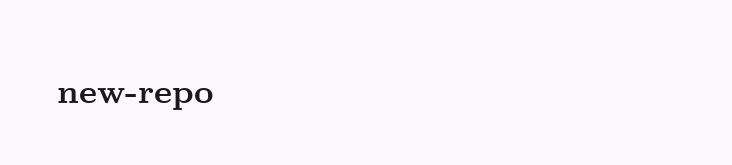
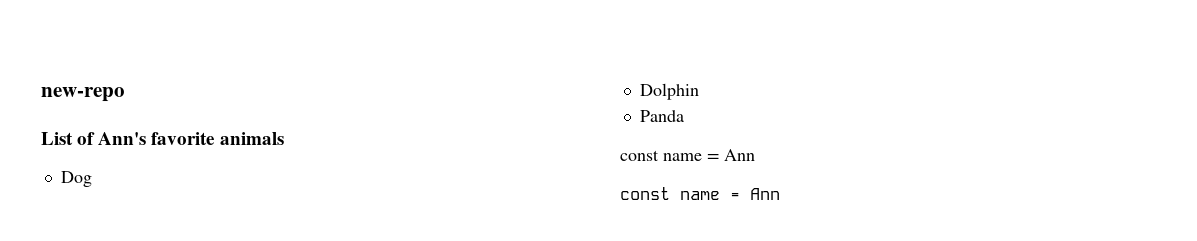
+ List of Ann's favorite animals
+ Dog
+ Dolphin
+ Panda
+ const name = Ann
+ const name = Ann

